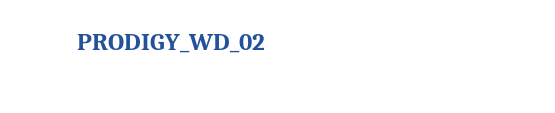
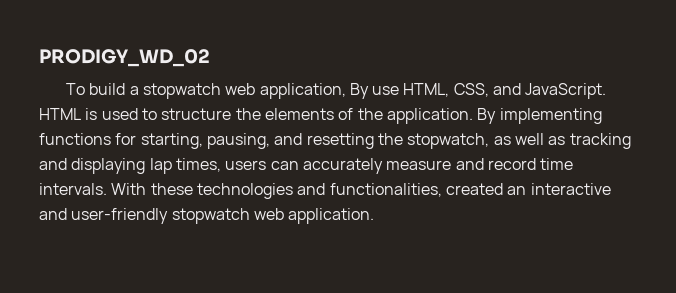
+ To build a stopwatch web application, By use HTML, CSS, and JavaScript. HTML is used to structure the elements of the application. By implementing functions for starting, pausing, and resetting the stopwatch, as well as tracking and displaying lap times, users can accurately measure and record time intervals. With these technologies and functionalities, created an interactive and user-friendly stopwatch web application.

